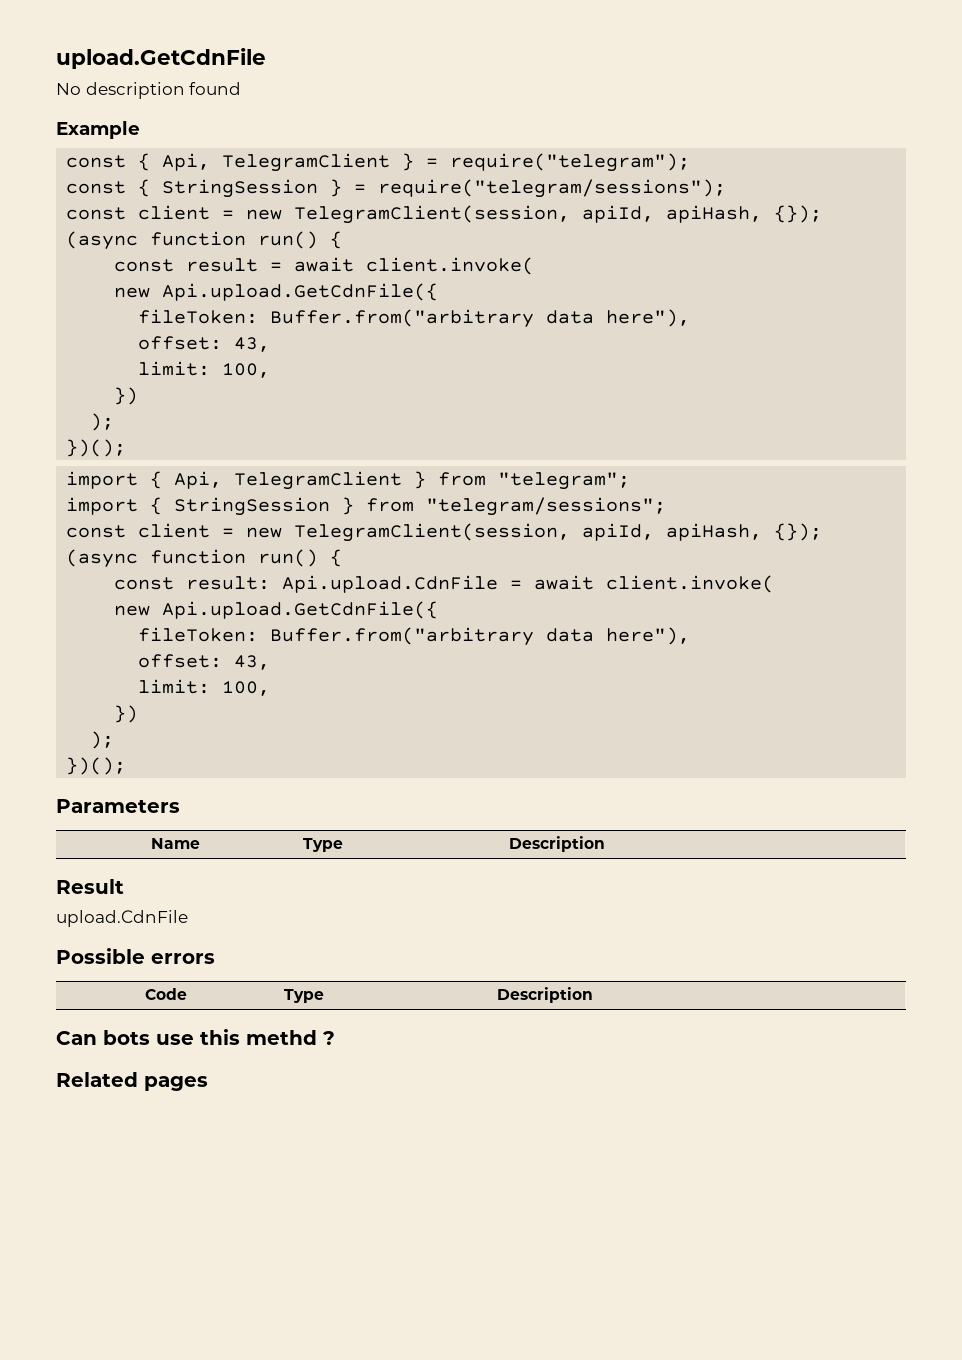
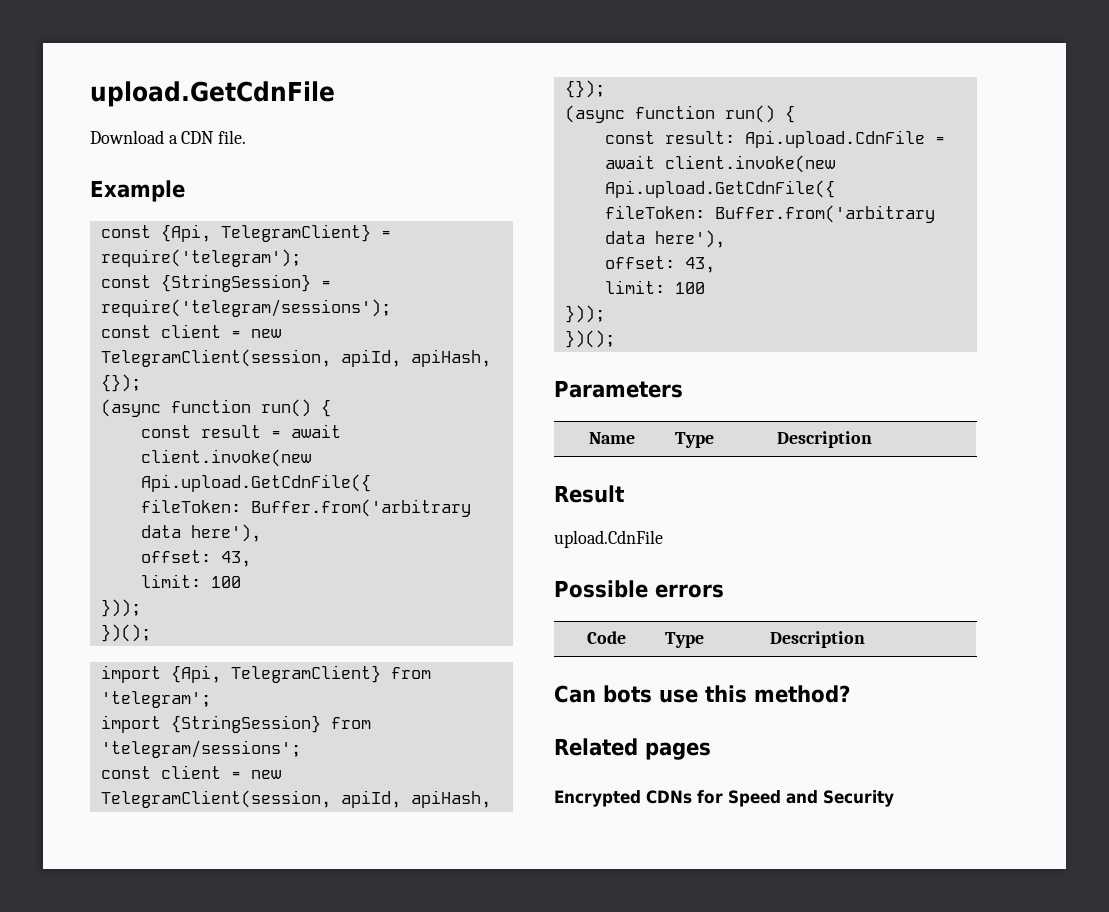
- No description found
+ Download a CDN file.
  Example
- const { Api, TelegramClient } = require("telegram");
- const { StringSession } = require("telegram/sessions");
+ const {Api, TelegramClient} = require('telegram');
+ const {StringSession} = require('telegram/sessions');
- const result = await client.invoke(
- new Api.upload.GetCdnFile({
- fileToken: Buffer.from("arbitrary data here"),
+ const result = await client.invoke(new Api.upload.GetCdnFile({
+ fileToken: Buffer.from('arbitrary data here'),
  offset: 43,
- limit: 100,
- })
- );
+ limit: 100
+ }));
- import { Api, TelegramClient } from "telegram";
- import { StringSession } from "telegram/sessions";
+ import {Api, TelegramClient} from 'telegram';
+ import {StringSession} from 'telegram/sessions';
- const result: Api.upload.CdnFile = await client.invoke(
- new Api.upload.GetCdnFile({
- fileToken: Buffer.from("arbitrary data here"),
+ const result: Api.upload.CdnFile = await client.invoke(new Api.upload.GetCdnFile({
+ fileToken: Buffer.from('arbitrary data here'),
  offset: 43,
- limit: 100,
- })
- );
+ limit: 100
+ }));
- Can bots use this methd ?
+ Can bots use this method?
+ Encrypted CDNs for Speed and Security

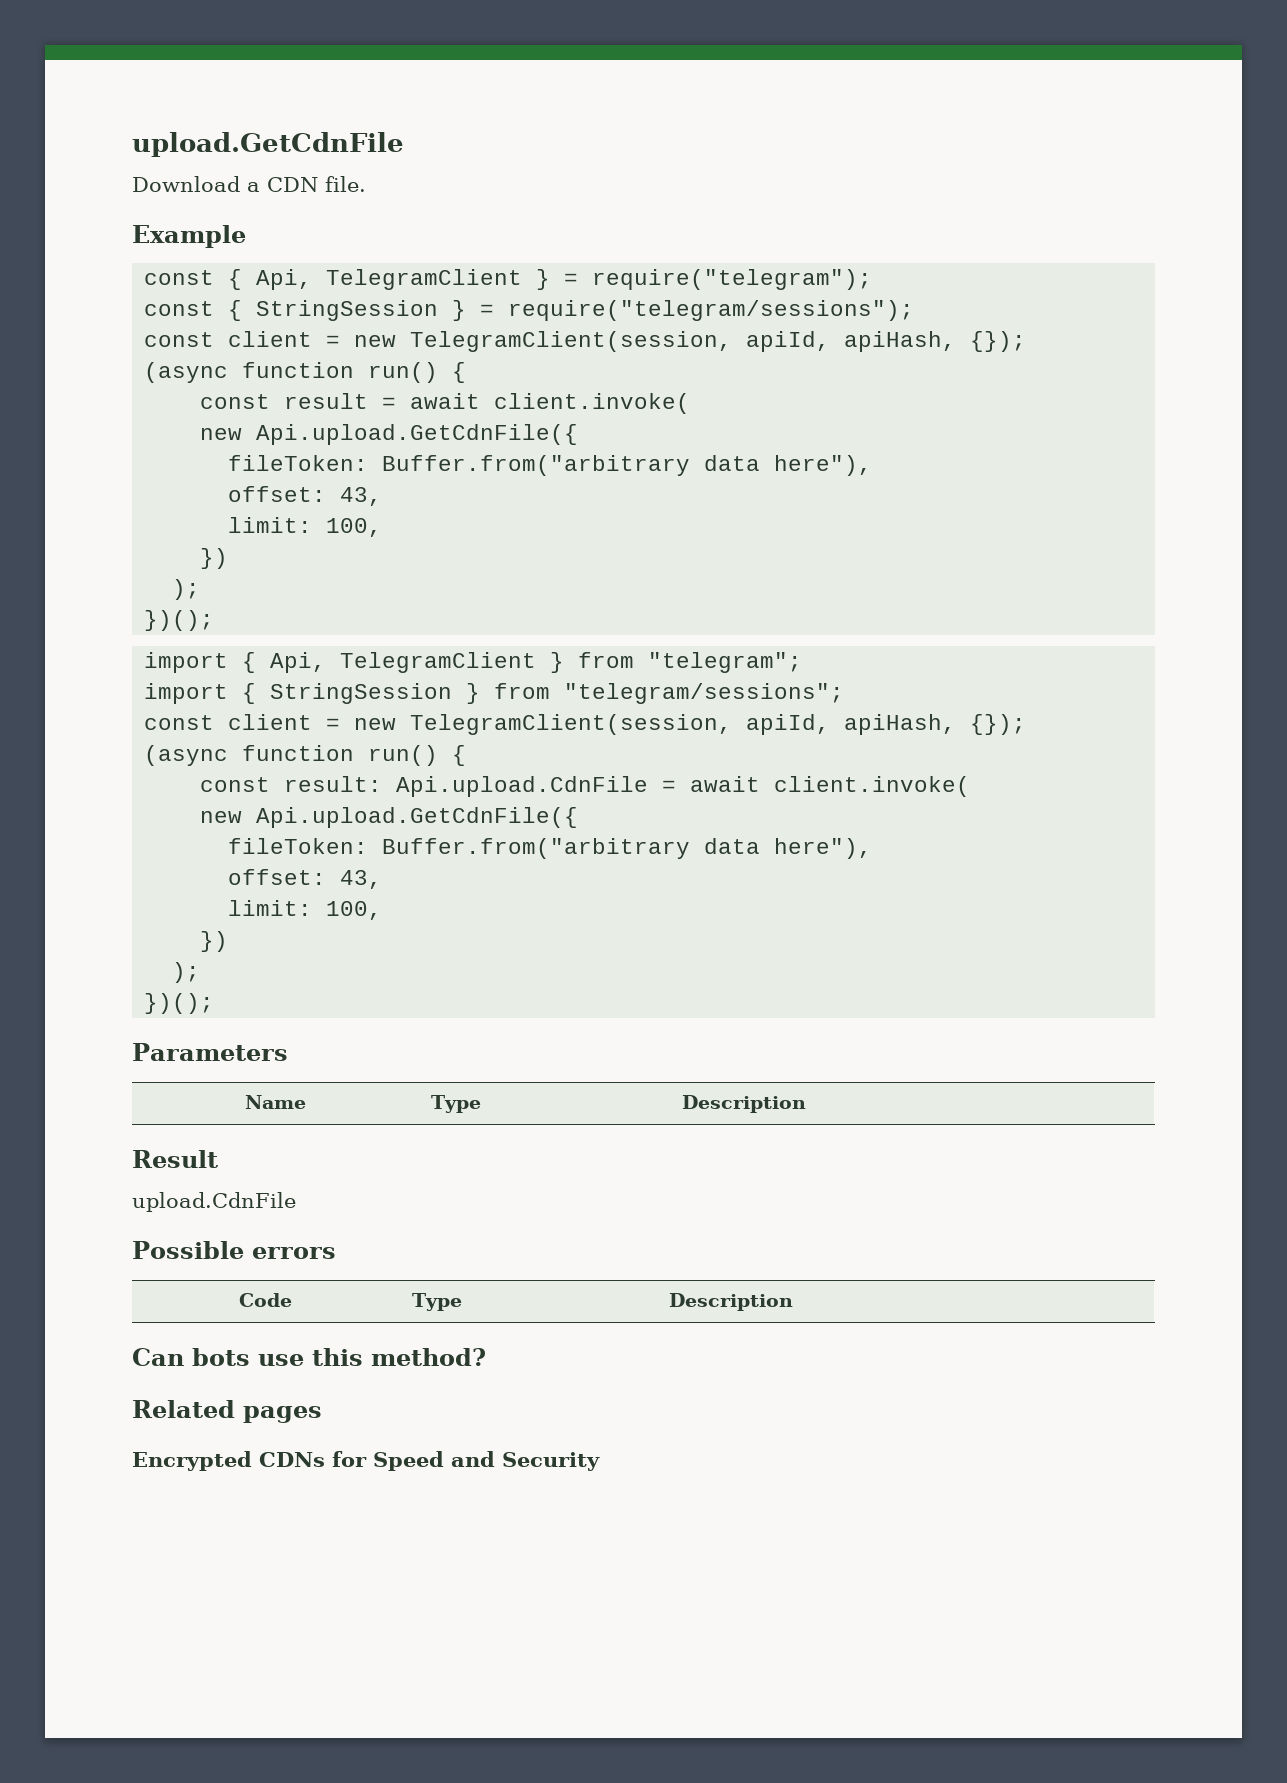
- const {Api, TelegramClient} = require('telegram');
- const {StringSession} = require('telegram/sessions');
+ const { Api, TelegramClient } = require("telegram");
+ const { StringSession } = require("telegram/sessions");
- const result = await client.invoke(new Api.upload.GetCdnFile({
- fileToken: Buffer.from('arbitrary data here'),
+ const result = await client.invoke(
+ new Api.upload.GetCdnFile({
+ fileToken: Buffer.from("arbitrary data here"),
  offset: 43,
- limit: 100
- }));
+ limit: 100,
+ })
+ );
- import {Api, TelegramClient} from 'telegram';
- import {StringSession} from 'telegram/sessions';
+ import { Api, TelegramClient } from "telegram";
+ import { StringSession } from "telegram/sessions";
- const result: Api.upload.CdnFile = await client.invoke(new Api.upload.GetCdnFile({
- fileToken: Buffer.from('arbitrary data here'),
+ const result: Api.upload.CdnFile = await client.invoke(
+ new Api.upload.GetCdnFile({
+ fileToken: Buffer.from("arbitrary data here"),
  offset: 43,
- limit: 100
- }));
+ limit: 100,
+ })
+ );

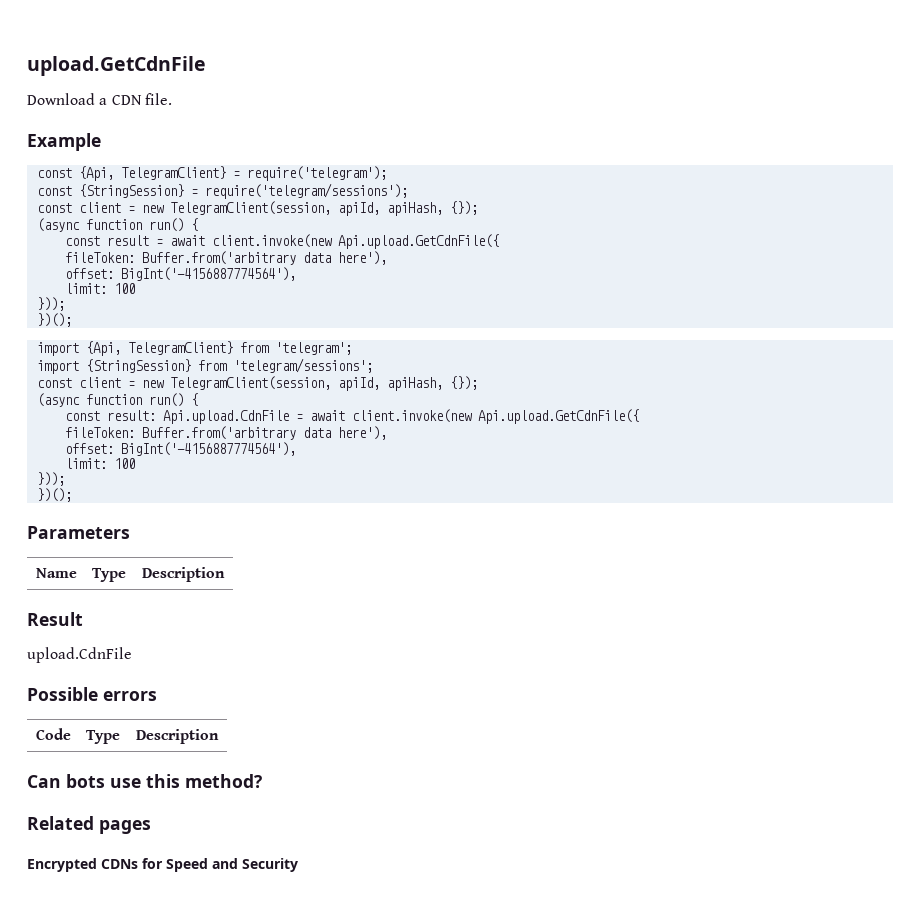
- const { Api, TelegramClient } = require("telegram");
- const { StringSession } = require("telegram/sessions");
+ const {Api, TelegramClient} = require('telegram');
+ const {StringSession} = require('telegram/sessions');
- const result = await client.invoke(
- new Api.upload.GetCdnFile({
- fileToken: Buffer.from("arbitrary data here"),
- offset: 43,
- limit: 100,
- })
- );
+ const result = await client.invoke(new Api.upload.GetCdnFile({
+ fileToken: Buffer.from('arbitrary data here'),
+ offset: BigInt('-4156887774564'),
+ limit: 100
+ }));
- import { Api, TelegramClient } from "telegram";
- import { StringSession } from "telegram/sessions";
+ import {Api, TelegramClient} from 'telegram';
+ import {StringSession} from 'telegram/sessions';
- const result: Api.upload.CdnFile = await client.invoke(
- new Api.upload.GetCdnFile({
- fileToken: Buffer.from("arbitrary data here"),
- offset: 43,
- limit: 100,
- })
- );
+ const result: Api.upload.CdnFile = await client.invoke(new Api.upload.GetCdnFile({
+ fileToken: Buffer.from('arbitrary data here'),
+ offset: BigInt('-4156887774564'),
+ limit: 100
+ }));

